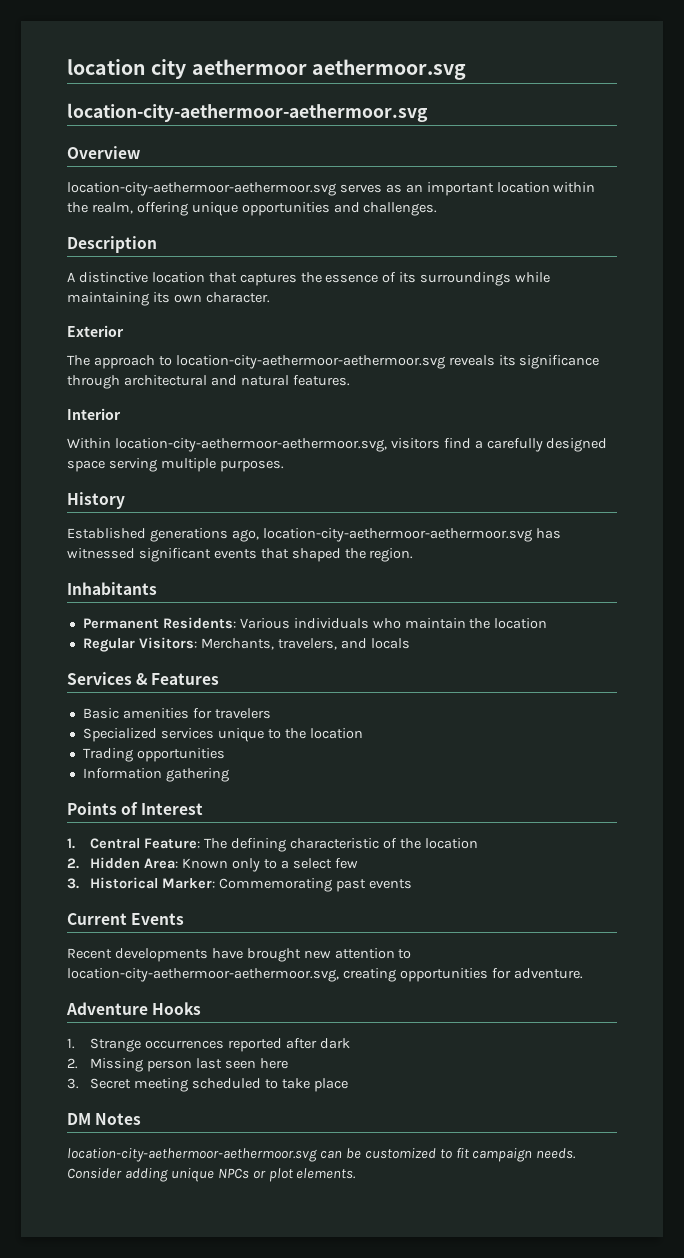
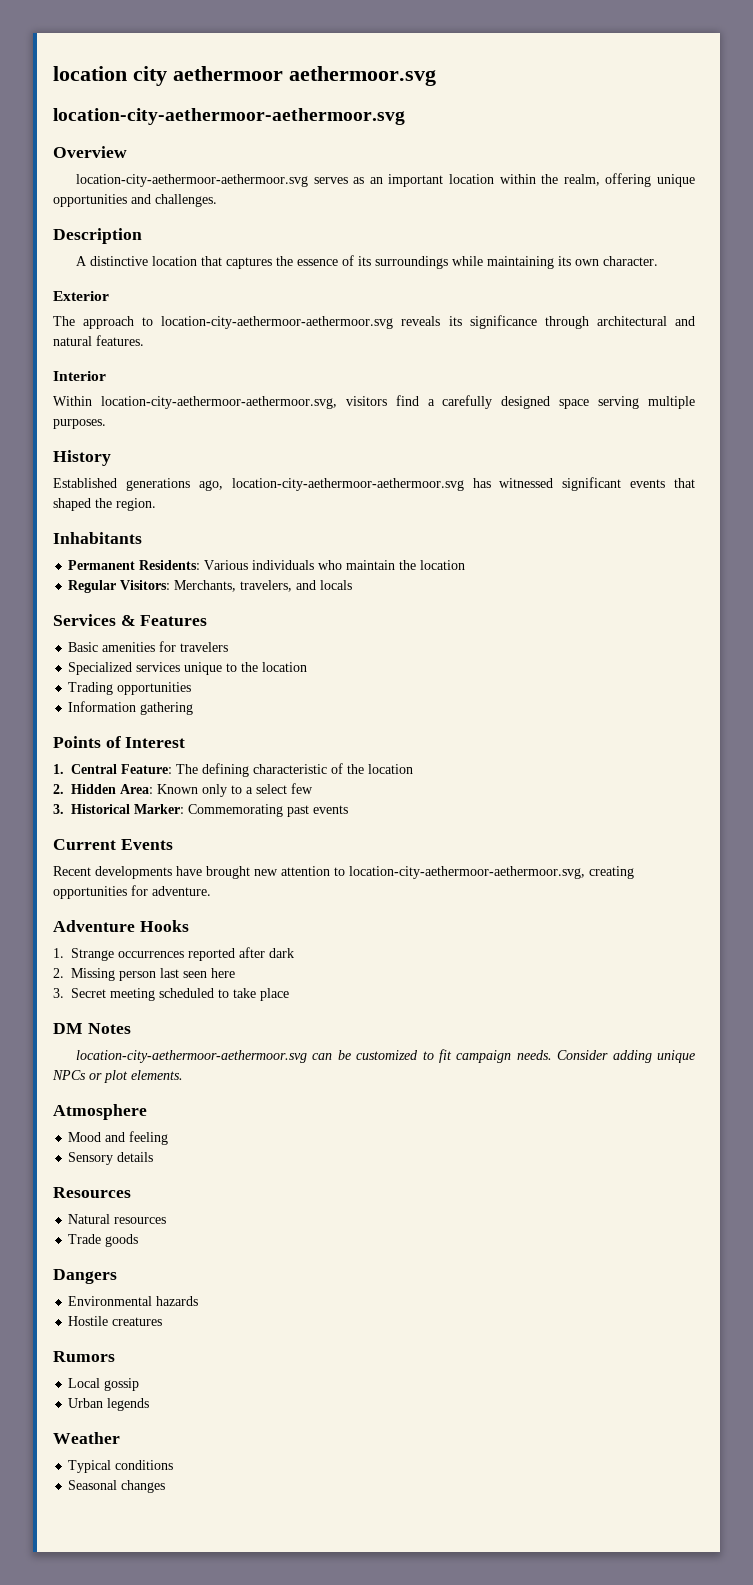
+ Atmosphere
+ Mood and feeling
+ Sensory details
+ Resources
+ Natural resources
+ Trade goods
+ Dangers
+ Environmental hazards
+ Hostile creatures
+ Rumors
+ Local gossip
+ Urban legends
+ Weather
+ Typical conditions
+ Seasonal changes

